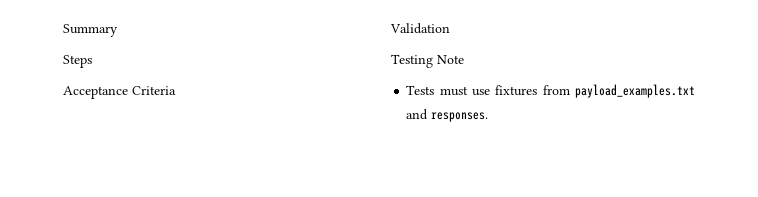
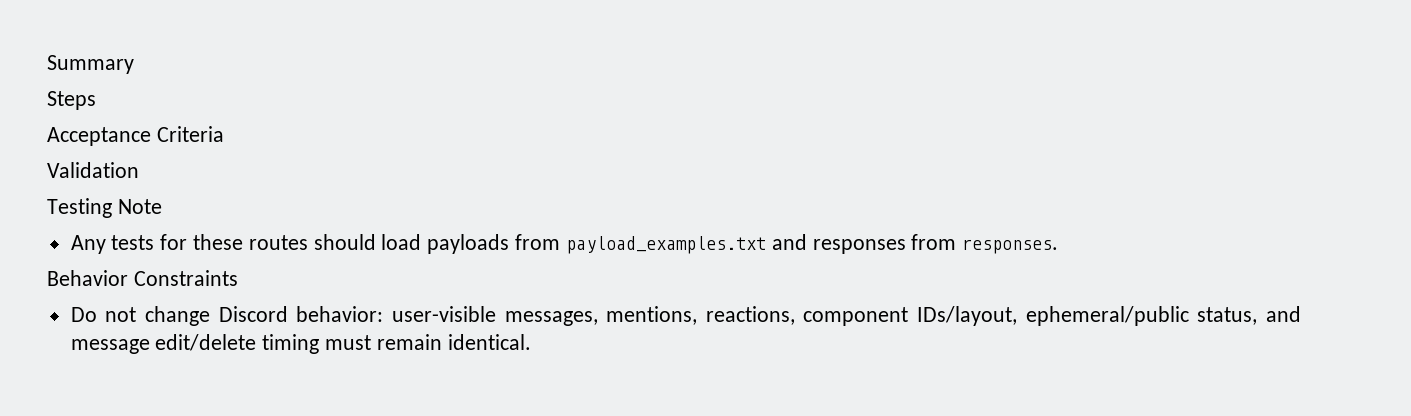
- Tests must use fixtures from payload_examples.txt and responses.
+ Any tests for these routes should load payloads from payload_examples.txt and responses from responses.
+ Behavior Constraints
+ Do not change Discord behavior: user-visible messages, mentions, reactions, component IDs/layout, ephemeral/public status, and message edit/delete timing must remain identical.

